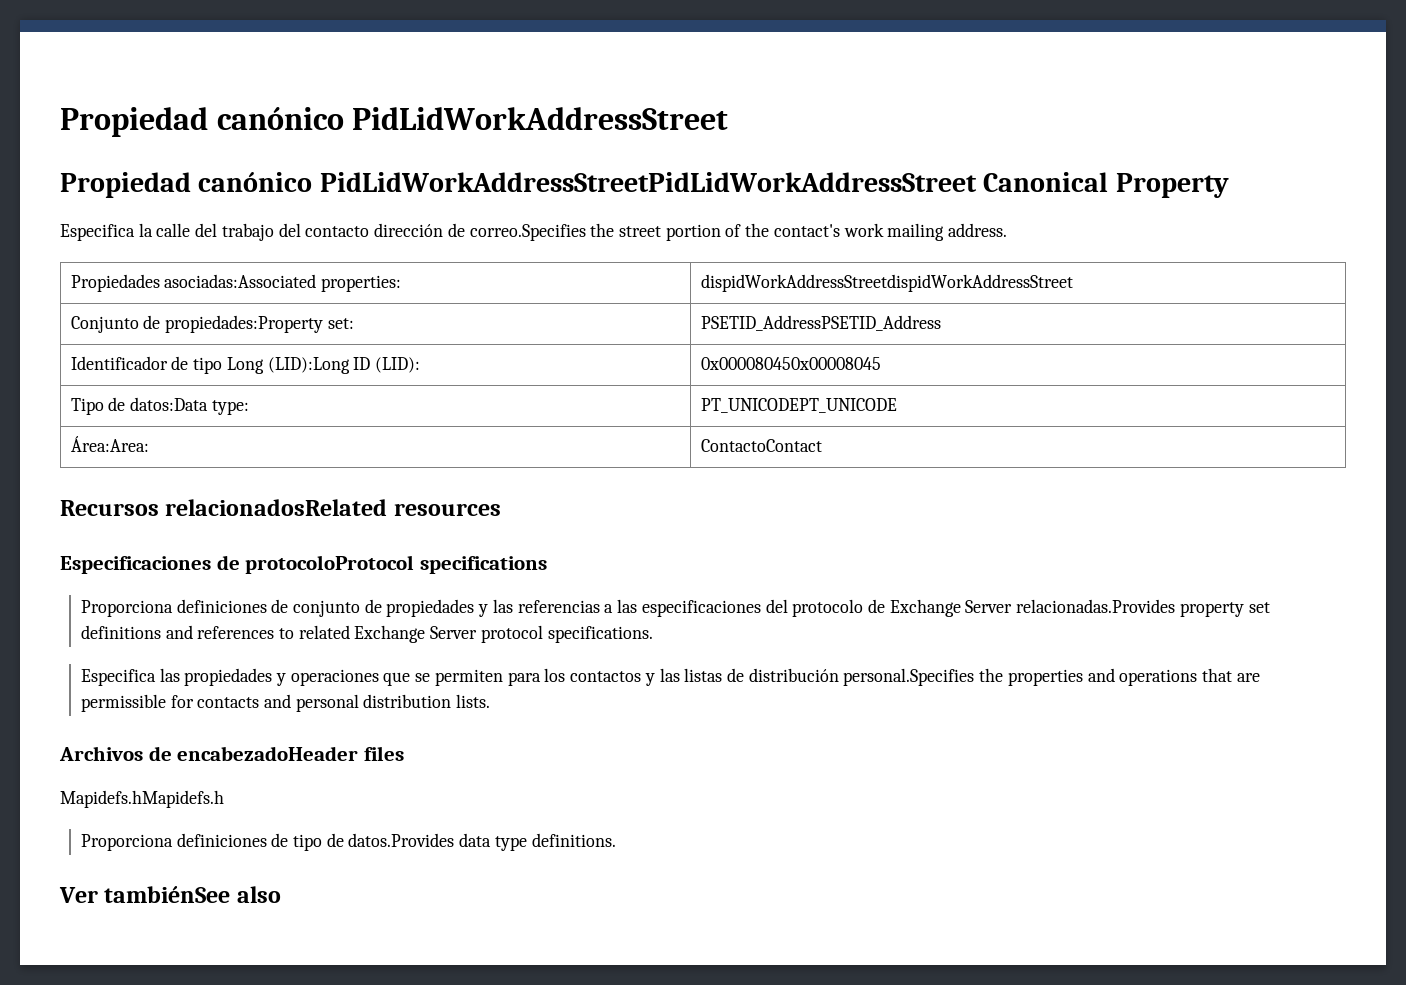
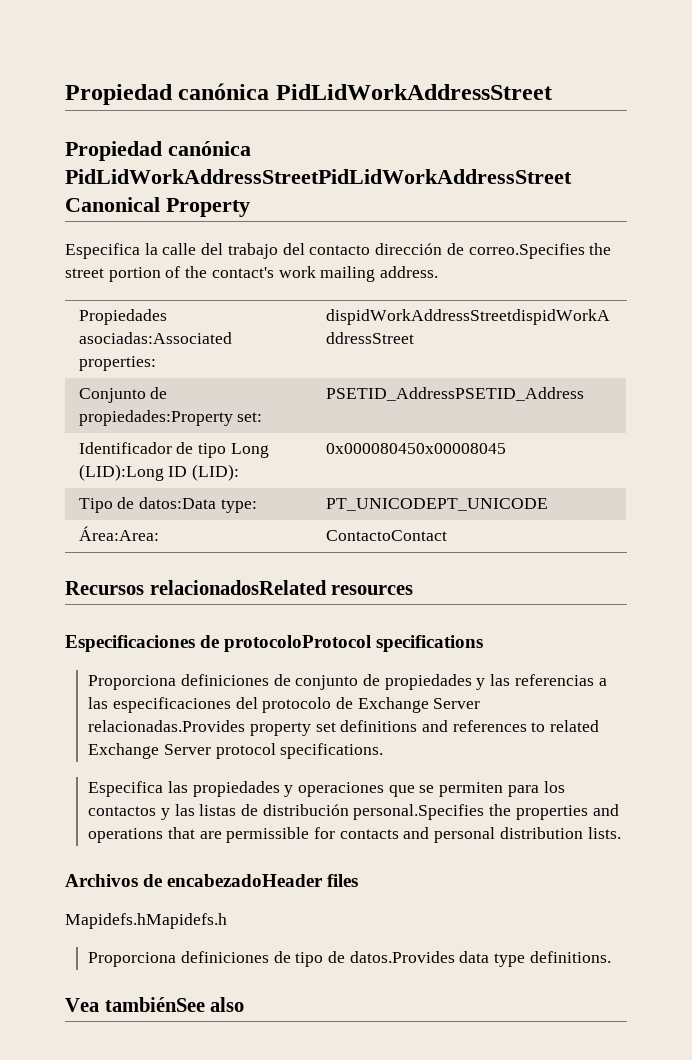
- Propiedad canónico PidLidWorkAddressStreet
+ Propiedad canónica PidLidWorkAddressStreet
- Propiedad canónico PidLidWorkAddressStreetPidLidWorkAddressStreet Canonical Property
+ Propiedad canónica PidLidWorkAddressStreetPidLidWorkAddressStreet Canonical Property
- Ver tambiénSee also
+ Vea tambiénSee also

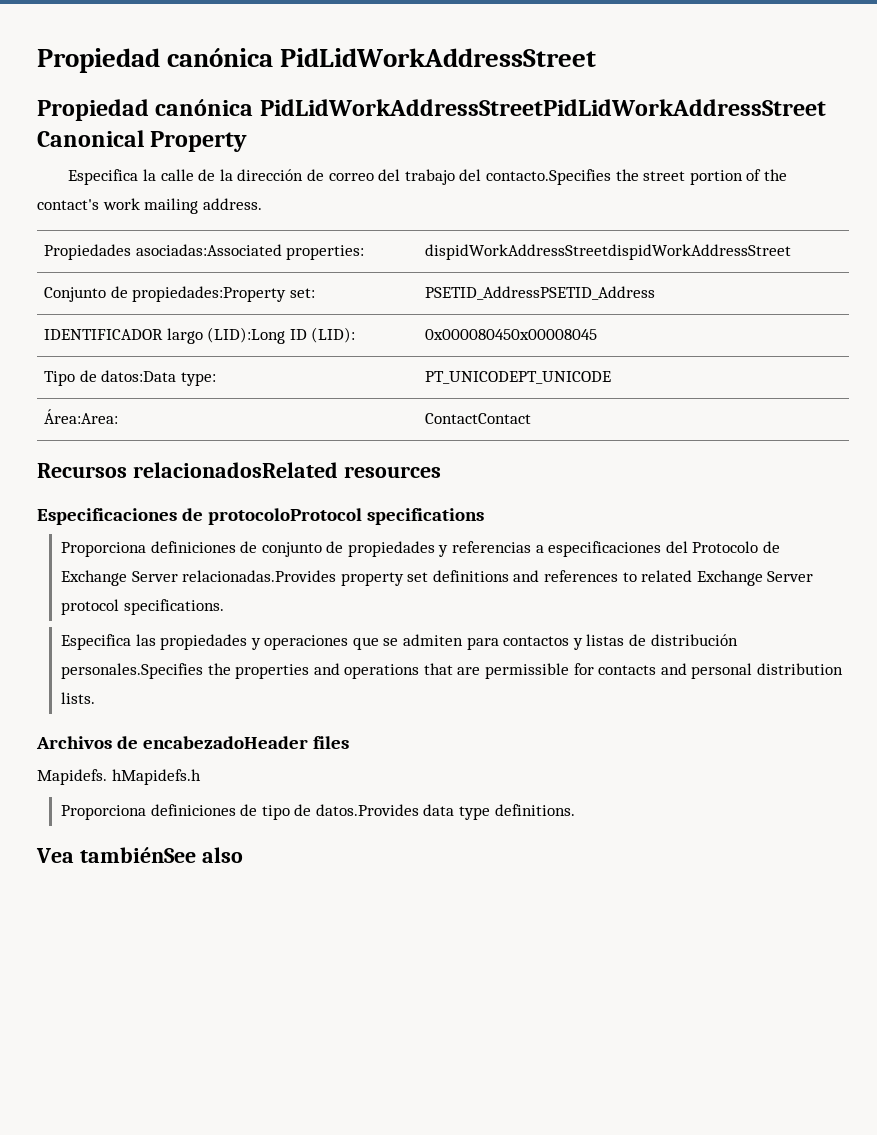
- Especifica la calle del trabajo del contacto dirección de correo.Specifies the street portion of the contact's work mailing address.
+ Especifica la calle de la dirección de correo del trabajo del contacto.Specifies the street portion of the contact's work mailing address.
- Identificador de tipo Long (LID):Long ID (LID): | 0x000080450x00008045
+ IDENTIFICADOR largo (LID):Long ID (LID): | 0x000080450x00008045
- Área:Area: | ContactoContact
+ Área:Area: | ContactContact
- Proporciona definiciones de conjunto de propiedades y las referencias a las especificaciones del protocolo de Exchange Server relacionadas.Provides property set definitions and references to related Exchange Server protocol specifications.
+ Proporciona definiciones de conjunto de propiedades y referencias a especificaciones del Protocolo de Exchange Server relacionadas.Provides property set definitions and references to related Exchange Server protocol specifications.
- Especifica las propiedades y operaciones que se permiten para los contactos y las listas de distribución personal.Specifies the properties and operations that are permissible for contacts and personal distribution lists.
+ Especifica las propiedades y operaciones que se admiten para contactos y listas de distribución personales.Specifies the properties and operations that are permissible for contacts and personal distribution lists.
- Mapidefs.hMapidefs.h
+ Mapidefs. hMapidefs.h

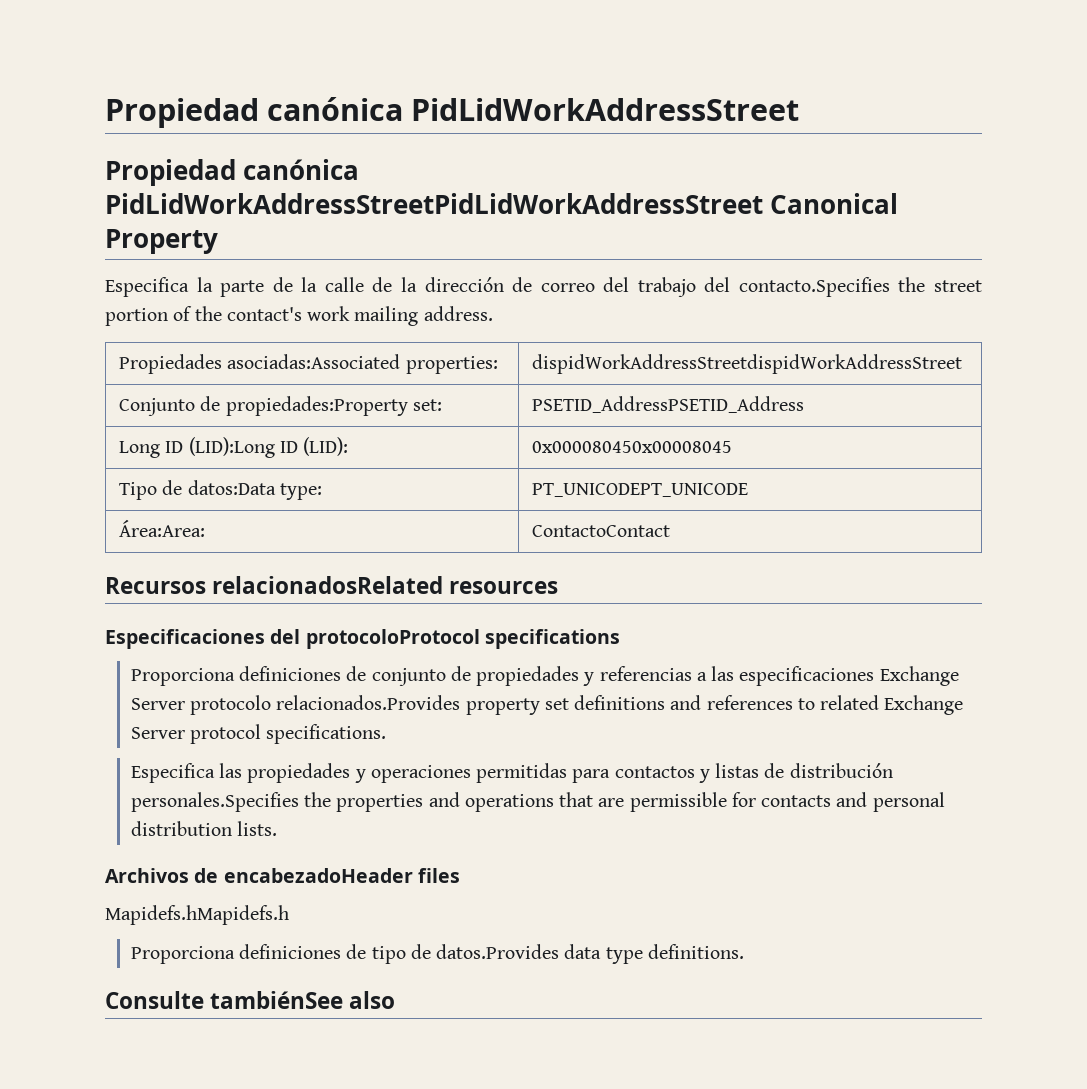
- Especifica la calle de la dirección de correo del trabajo del contacto.Specifies the street portion of the contact's work mailing address.
+ Especifica la parte de la calle de la dirección de correo del trabajo del contacto.Specifies the street portion of the contact's work mailing address.
- IDENTIFICADOR largo (LID):Long ID (LID): | 0x000080450x00008045
+ Long ID (LID):Long ID (LID): | 0x000080450x00008045
- Área:Area: | ContactContact
+ Área:Area: | ContactoContact
- Especificaciones de protocoloProtocol specifications
+ Especificaciones del protocoloProtocol specifications
- Proporciona definiciones de conjunto de propiedades y referencias a especificaciones del Protocolo de Exchange Server relacionadas.Provides property set definitions and references to related Exchange Server protocol specifications.
+ Proporciona definiciones de conjunto de propiedades y referencias a las especificaciones Exchange Server protocolo relacionados.Provides property set definitions and references to related Exchange Server protocol specifications.
- Especifica las propiedades y operaciones que se admiten para contactos y listas de distribución personales.Specifies the properties and operations that are permissible for contacts and personal distribution lists.
+ Especifica las propiedades y operaciones permitidas para contactos y listas de distribución personales.Specifies the properties and operations that are permissible for contacts and personal distribution lists.
- Mapidefs. hMapidefs.h
+ Mapidefs.hMapidefs.h
- Vea tambiénSee also
+ Consulte tambiénSee also

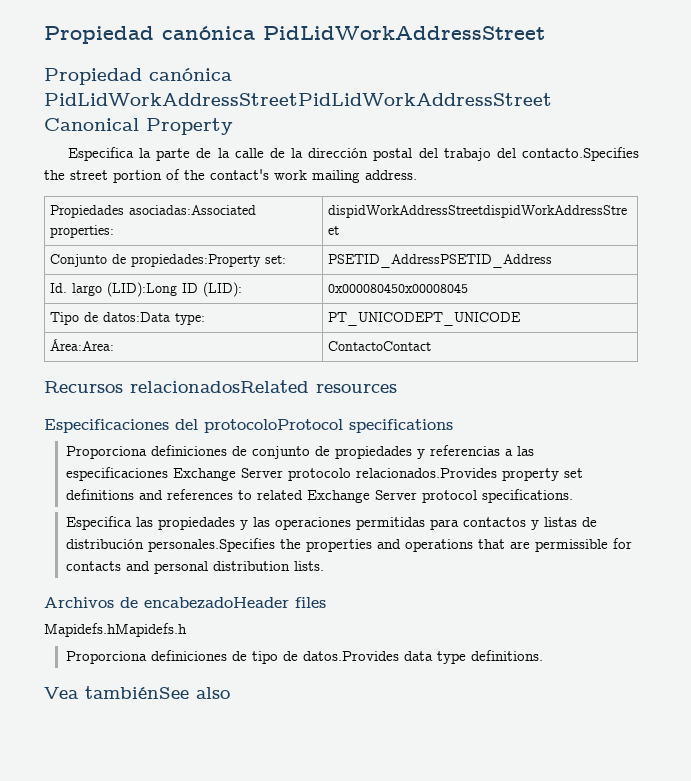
- Especifica la parte de la calle de la dirección de correo del trabajo del contacto.Specifies the street portion of the contact's work mailing address.
+ Especifica la parte de la calle de la dirección postal del trabajo del contacto.Specifies the street portion of the contact's work mailing address.
- Long ID (LID):Long ID (LID): | 0x000080450x00008045
+ Id. largo (LID):Long ID (LID): | 0x000080450x00008045
- Especifica las propiedades y operaciones permitidas para contactos y listas de distribución personales.Specifies the properties and operations that are permissible for contacts and personal distribution lists.
+ Especifica las propiedades y las operaciones permitidas para contactos y listas de distribución personales.Specifies the properties and operations that are permissible for contacts and personal distribution lists.
- Consulte tambiénSee also
+ Vea tambiénSee also

